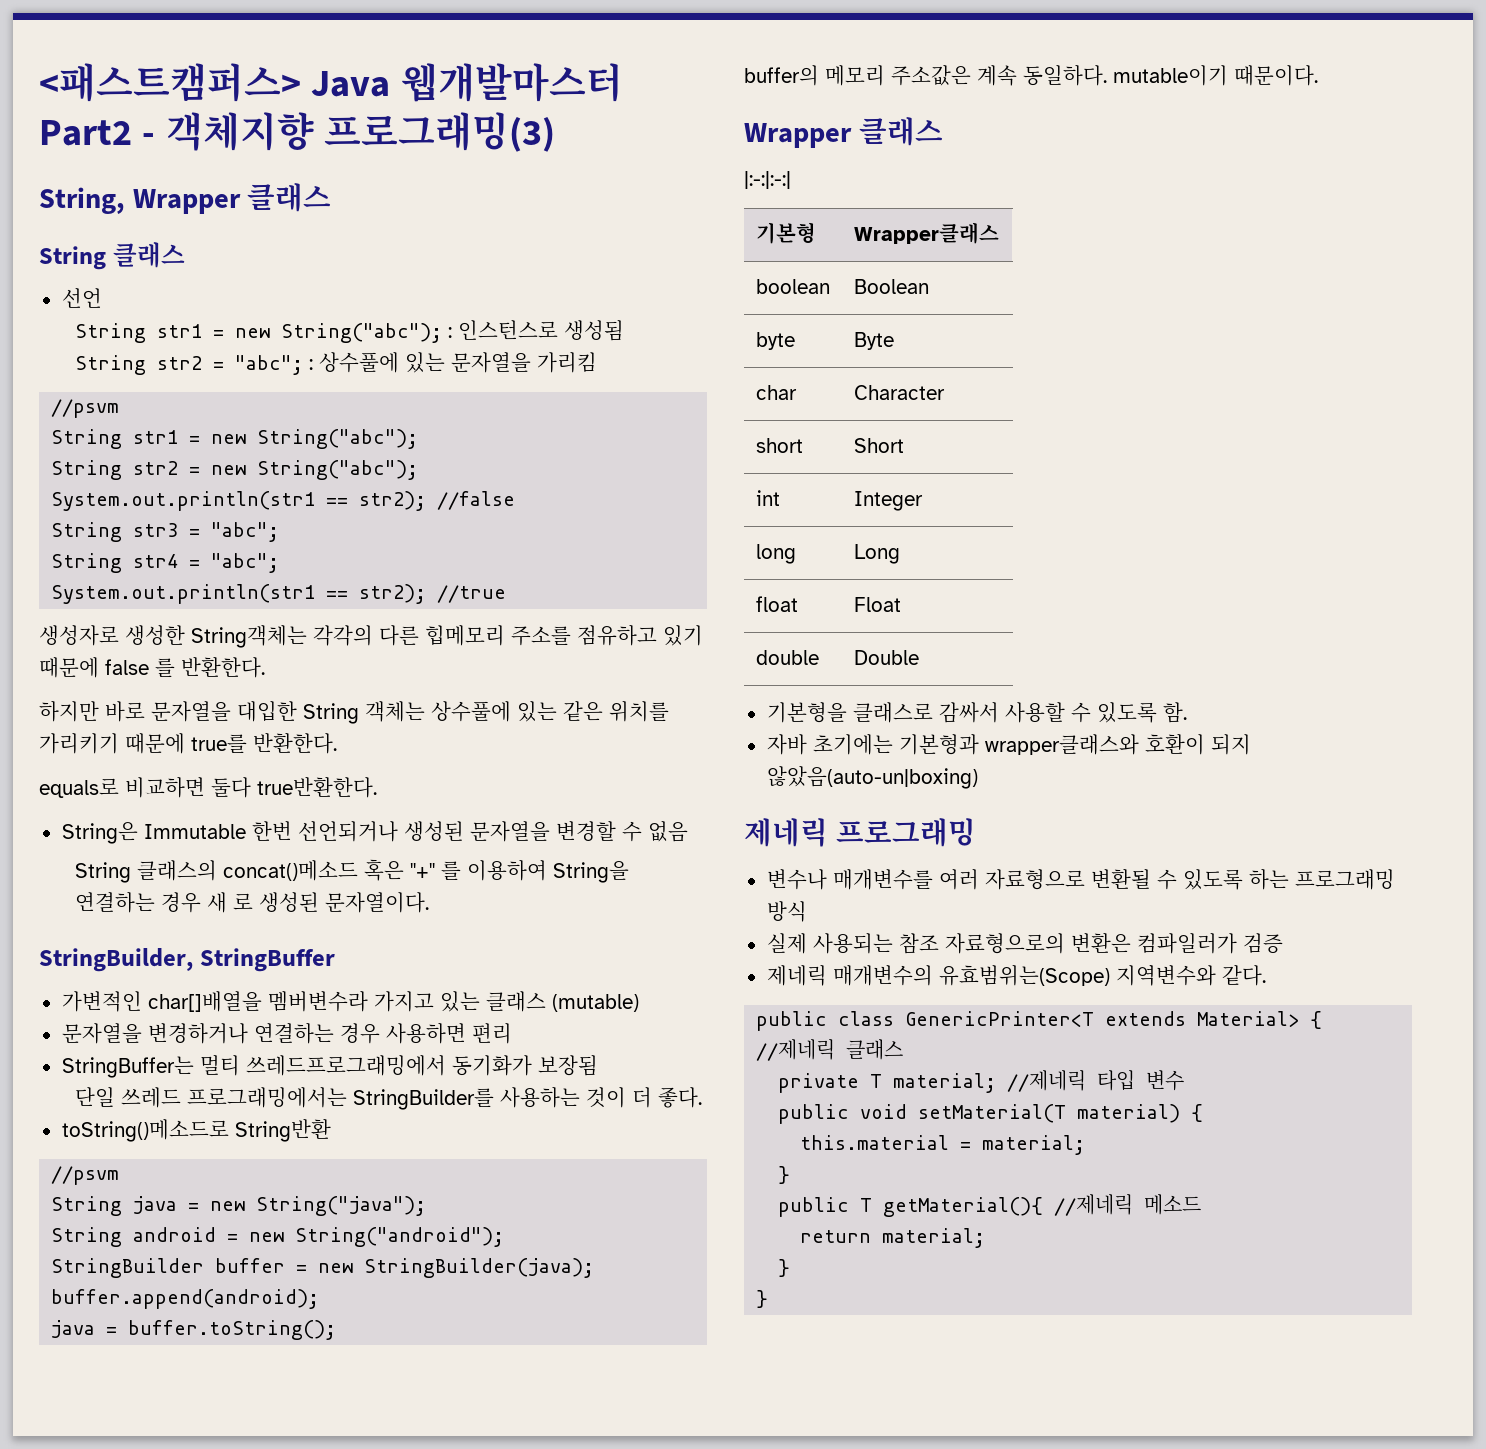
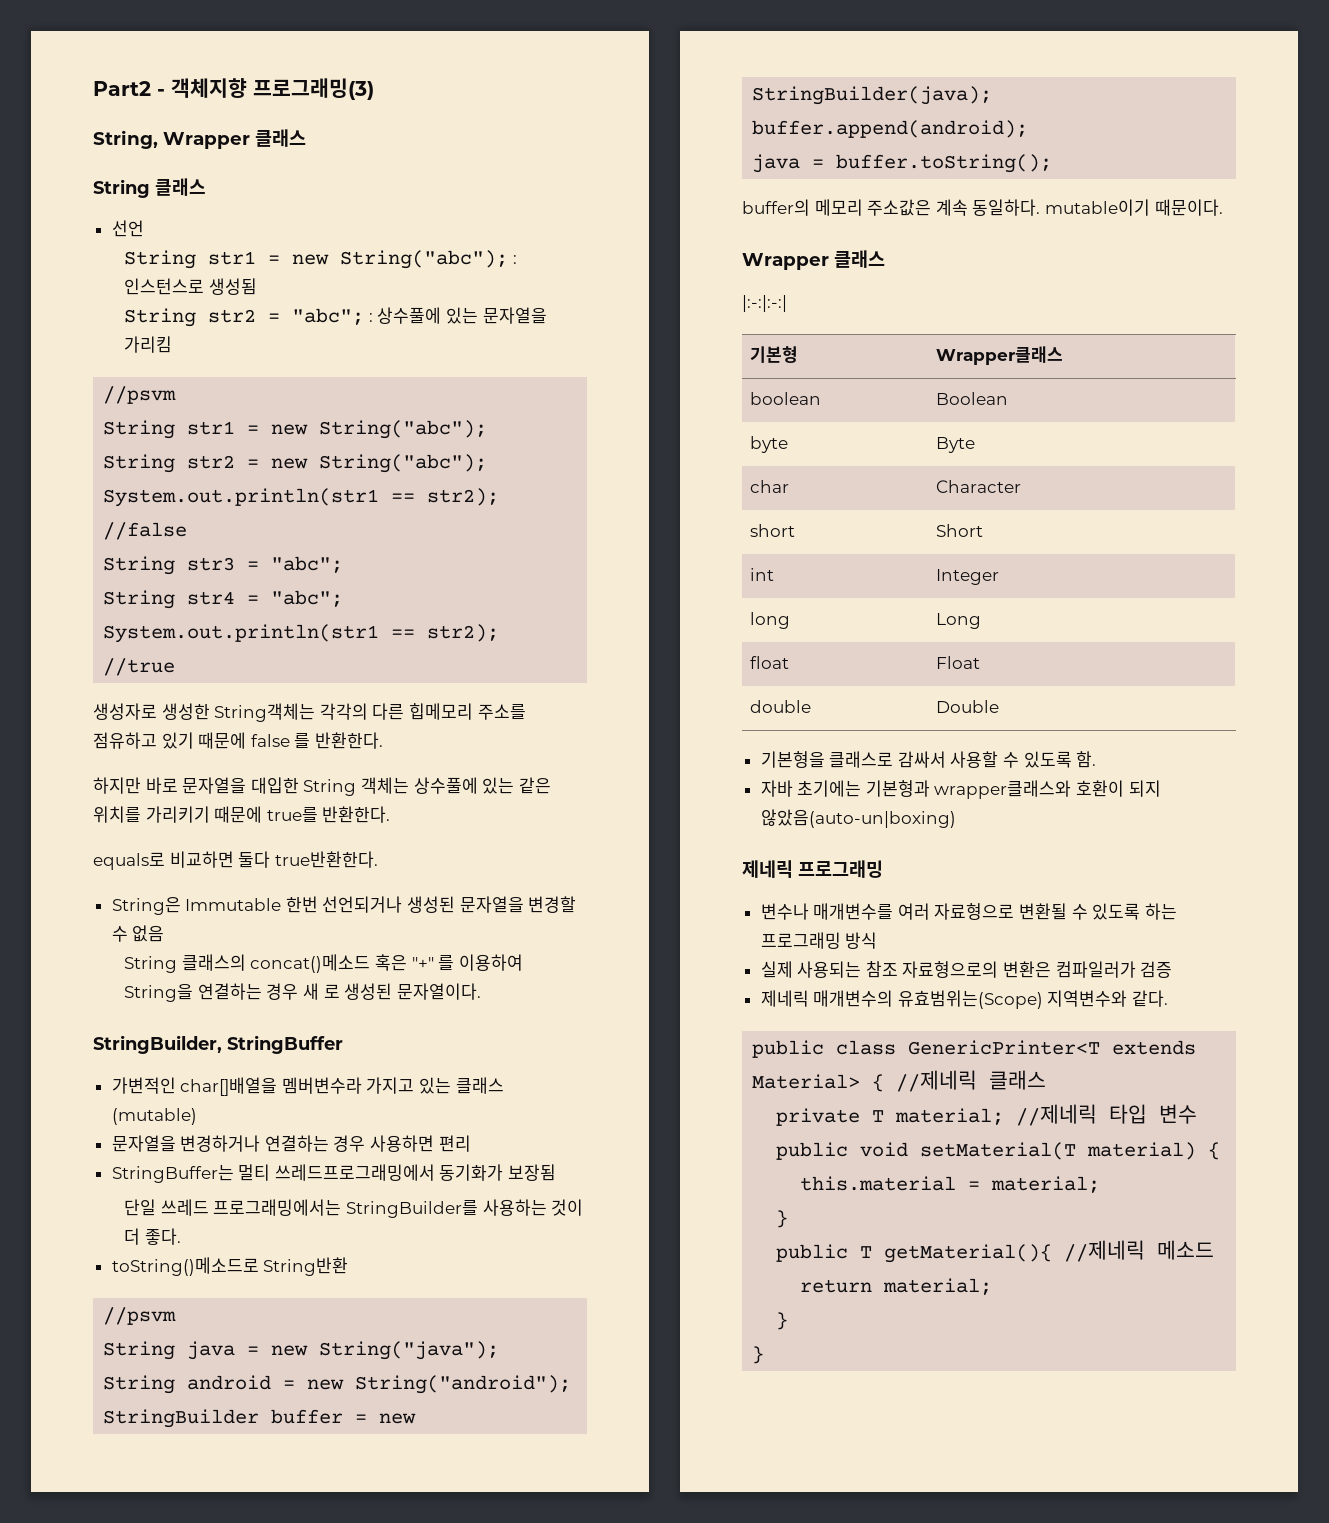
- <패스트캠퍼스> Java 웹개발마스터 Part2 - 객체지향 프로그래밍(3)
+ Part2 - 객체지향 프로그래밍(3)

